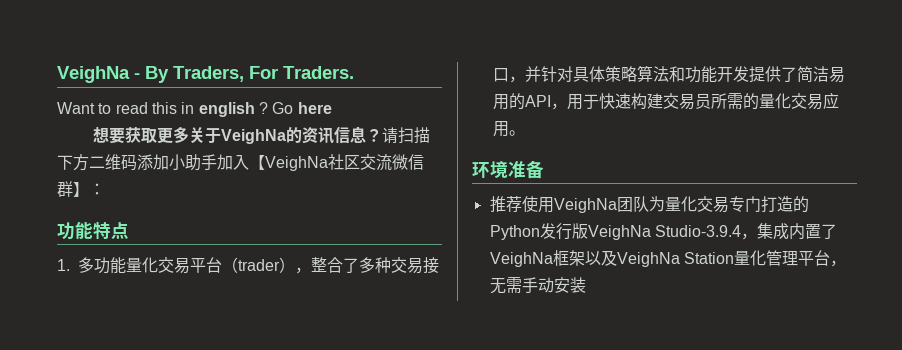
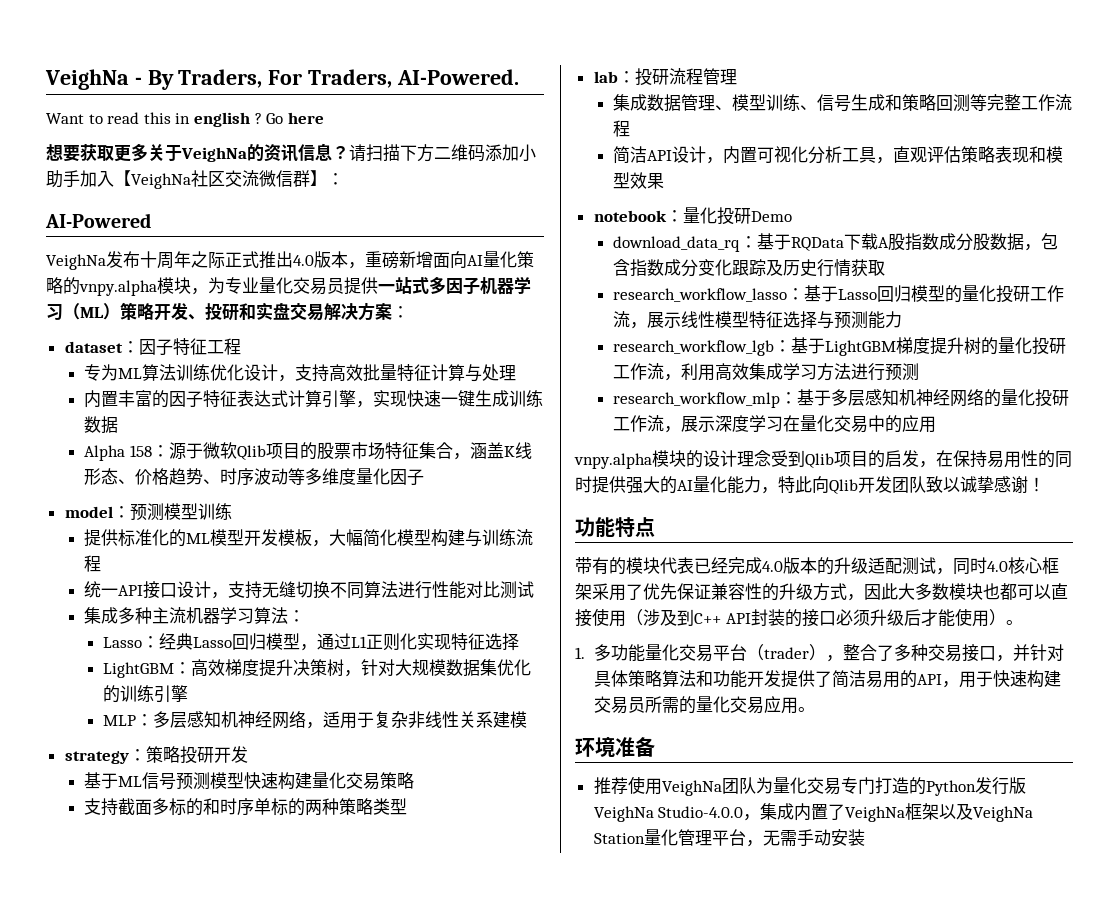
- VeighNa - By Traders, For Traders.
+ VeighNa - By Traders, For Traders, AI-Powered.
+ AI-Powered
+ VeighNa发布十周年之际正式推出4.0版本，重磅新增面向AI量化策略的vnpy.alpha模块，为专业量化交易员提供一站式多因子机器学习（ML）策略开发、投研和实盘交易解决方案：
+ dataset：因子特征工程
+ 专为ML算法训练优化设计，支持高效批量特征计算与处理
+ 内置丰富的因子特征表达式计算引擎，实现快速一键生成训练数据
+ Alpha 158：源于微软Qlib项目的股票市场特征集合，涵盖K线形态、价格趋势、时序波动等多维度量化因子
+ model：预测模型训练
+ 提供标准化的ML模型开发模板，大幅简化模型构建与训练流程
+ 统一API接口设计，支持无缝切换不同算法进行性能对比测试
+ 集成多种主流机器学习算法：
+ Lasso：经典Lasso回归模型，通过L1正则化实现特征选择
+ LightGBM：高效梯度提升决策树，针对大规模数据集优化的训练引擎
+ MLP：多层感知机神经网络，适用于复杂非线性关系建模
+ strategy：策略投研开发
+ 基于ML信号预测模型快速构建量化交易策略
+ 支持截面多标的和时序单标的两种策略类型
+ lab：投研流程管理
+ 集成数据管理、模型训练、信号生成和策略回测等完整工作流程
+ 简洁API设计，内置可视化分析工具，直观评估策略表现和模型效果
+ notebook：量化投研Demo
+ download_data_rq：基于RQData下载A股指数成分股数据，包含指数成分变化跟踪及历史行情获取
+ research_workflow_lasso：基于Lasso回归模型的量化投研工作流，展示线性模型特征选择与预测能力
+ research_workflow_lgb：基于LightGBM梯度提升树的量化投研工作流，利用高效集成学习方法进行预测
+ research_workflow_mlp：基于多层感知机神经网络的量化投研工作流，展示深度学习在量化交易中的应用
+ vnpy.alpha模块的设计理念受到Qlib项目的启发，在保持易用性的同时提供强大的AI量化能力，特此向Qlib开发团队致以诚挚感谢！
  功能特点
+ 带有的模块代表已经完成4.0版本的升级适配测试，同时4.0核心框架采用了优先保证兼容性的升级方式，因此大多数模块也都可以直接使用（涉及到C++ API封装的接口必须升级后才能使用）。
- 推荐使用VeighNa团队为量化交易专门打造的Python发行版VeighNa Studio-3.9.4，集成内置了VeighNa框架以及VeighNa Station量化管理平台，无需手动安装
+ 推荐使用VeighNa团队为量化交易专门打造的Python发行版VeighNa Studio-4.0.0，集成内置了VeighNa框架以及VeighNa Station量化管理平台，无需手动安装

